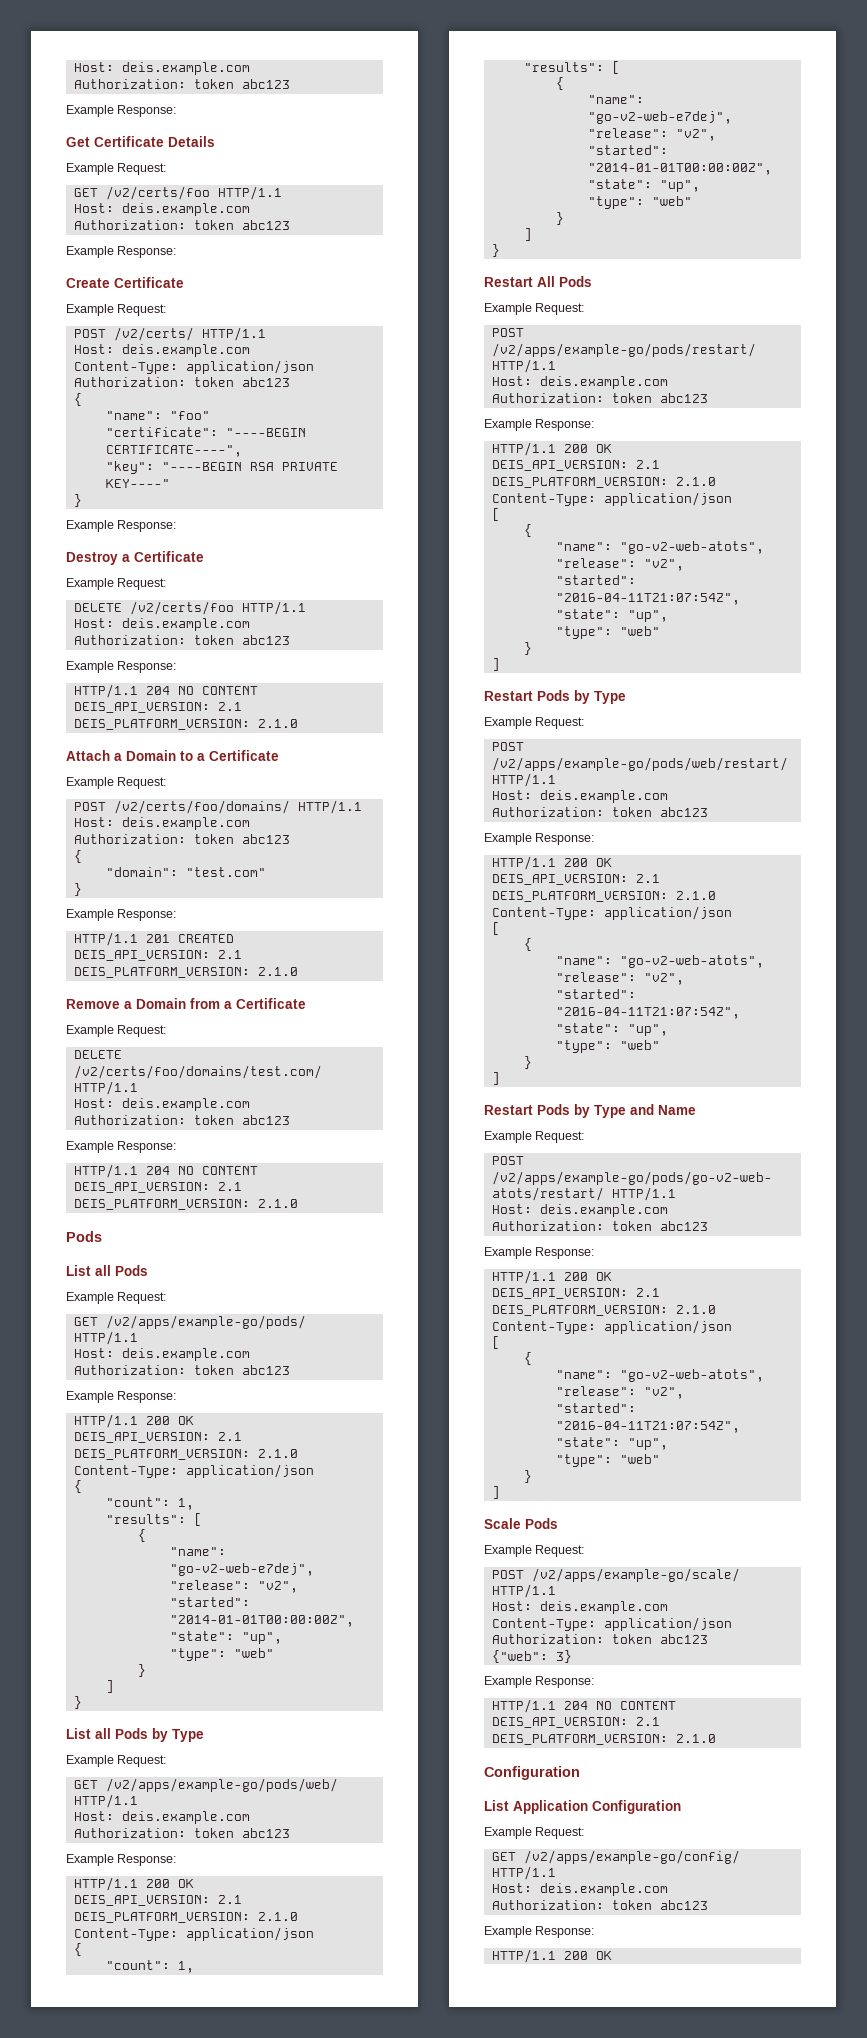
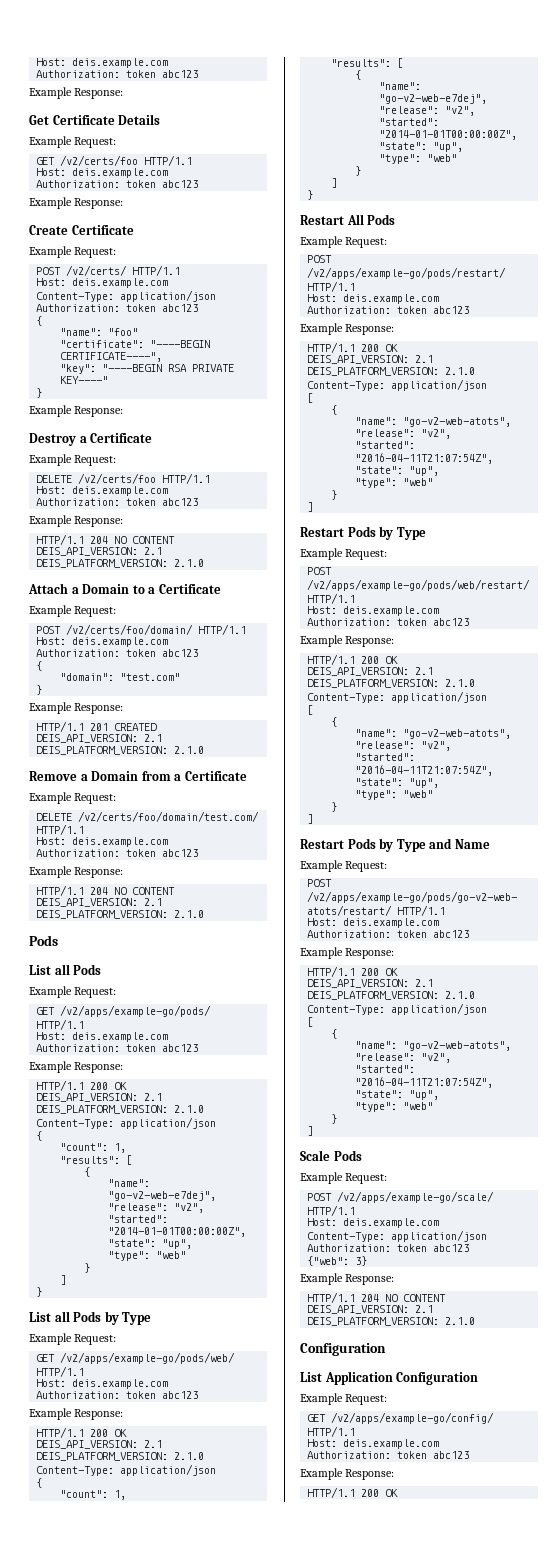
- POST /v2/certs/foo/domains/ HTTP/1.1
+ POST /v2/certs/foo/domain/ HTTP/1.1
- DELETE /v2/certs/foo/domains/test.com/ HTTP/1.1
+ DELETE /v2/certs/foo/domain/test.com/ HTTP/1.1

